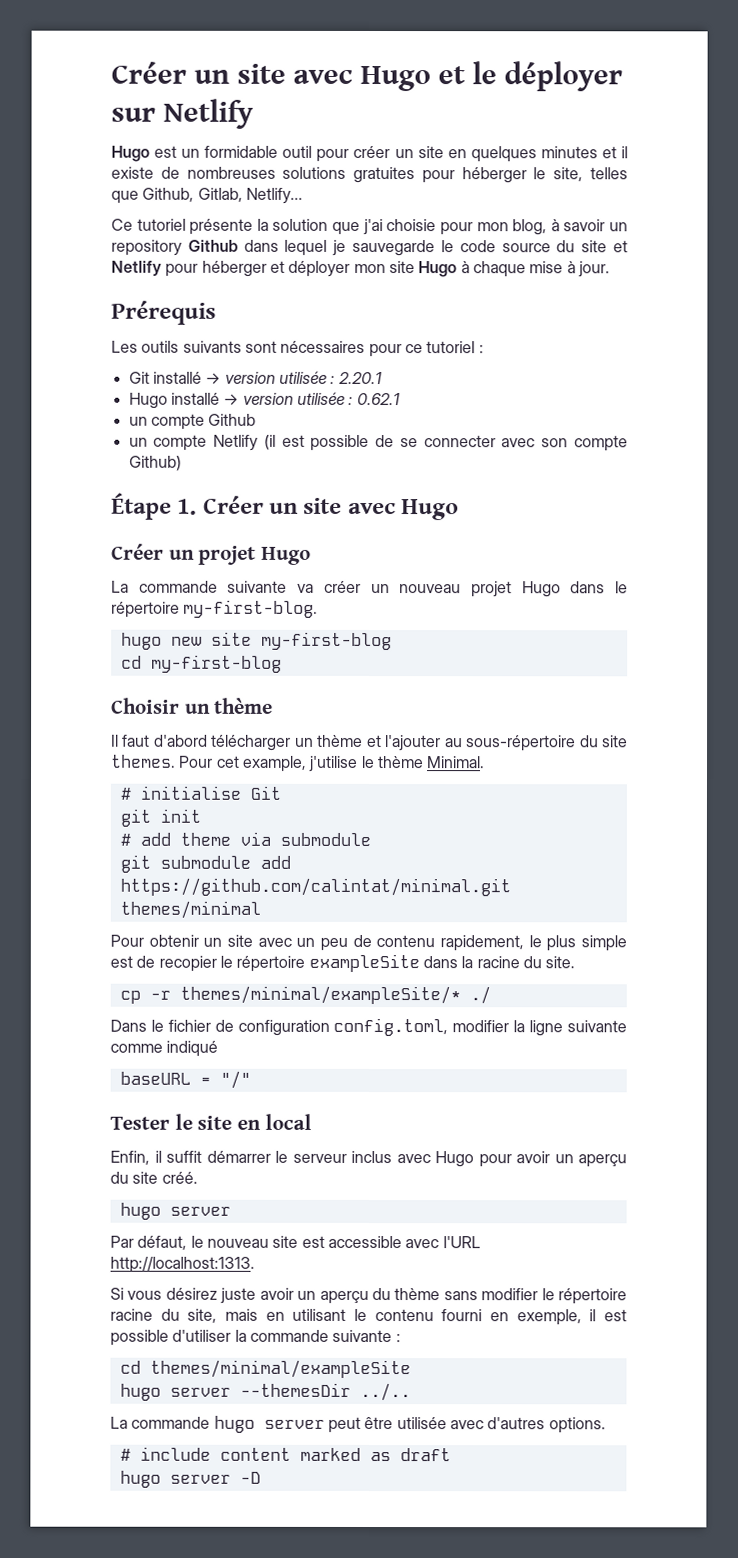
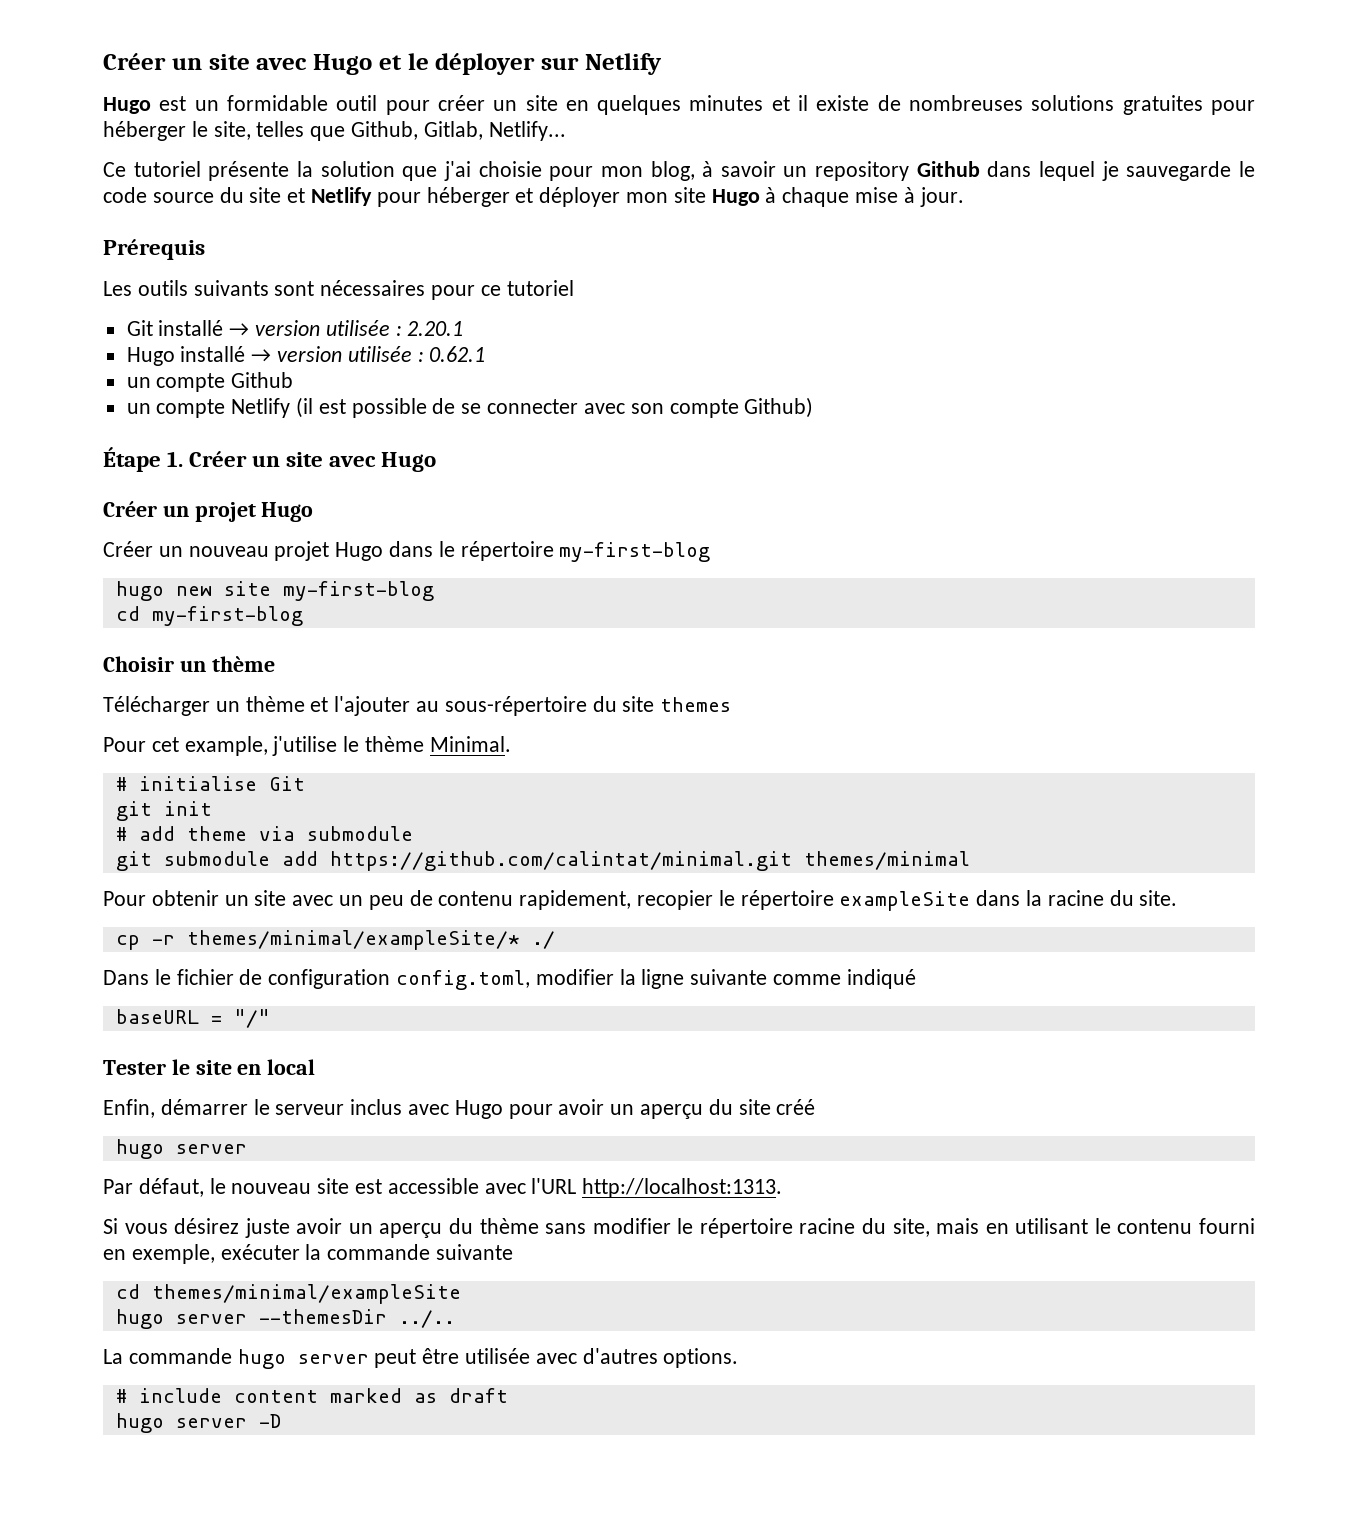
- Les outils suivants sont nécessaires pour ce tutoriel :
+ Les outils suivants sont nécessaires pour ce tutoriel
- La commande suivante va créer un nouveau projet Hugo dans le répertoire my-first-blog.
+ Créer un nouveau projet Hugo dans le répertoire my-first-blog
- Il faut d'abord télécharger un thème et l'ajouter au sous-répertoire du site themes. Pour cet example, j'utilise le thème Minimal.
+ Télécharger un thème et l'ajouter au sous-répertoire du site themes
+ Pour cet example, j'utilise le thème Minimal.
- Pour obtenir un site avec un peu de contenu rapidement, le plus simple est de recopier le répertoire exampleSite dans la racine du site.
+ Pour obtenir un site avec un peu de contenu rapidement, recopier le répertoire exampleSite dans la racine du site.
- Enfin, il suffit démarrer le serveur inclus avec Hugo pour avoir un aperçu du site créé.
+ Enfin, démarrer le serveur inclus avec Hugo pour avoir un aperçu du site créé
- Si vous désirez juste avoir un aperçu du thème sans modifier le répertoire racine du site, mais en utilisant le contenu fourni en exemple, il est possible d'utiliser la commande suivante :
+ Si vous désirez juste avoir un aperçu du thème sans modifier le répertoire racine du site, mais en utilisant le contenu fourni en exemple, exécuter la commande suivante

